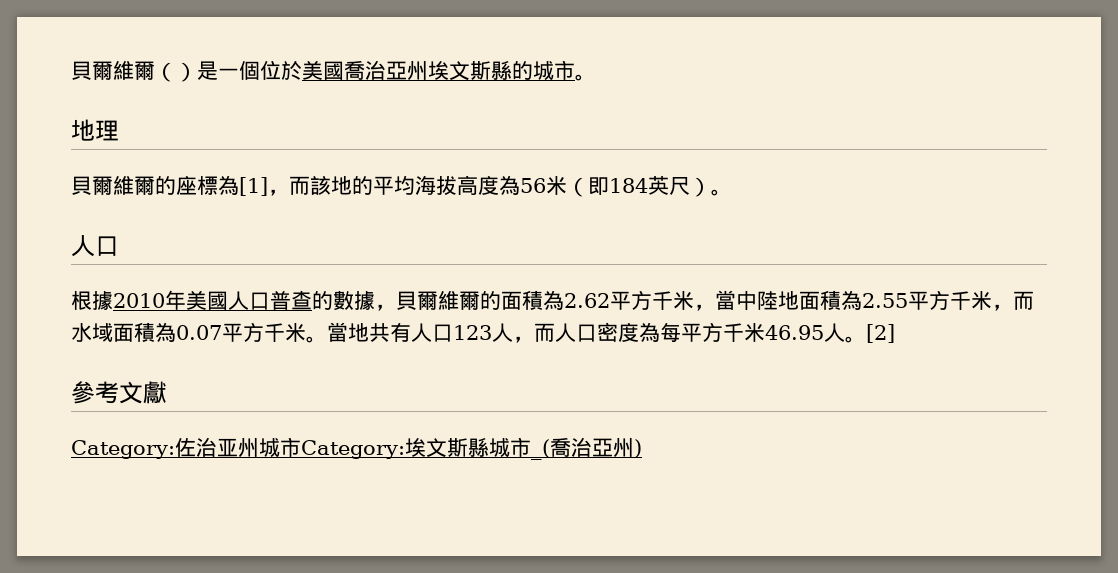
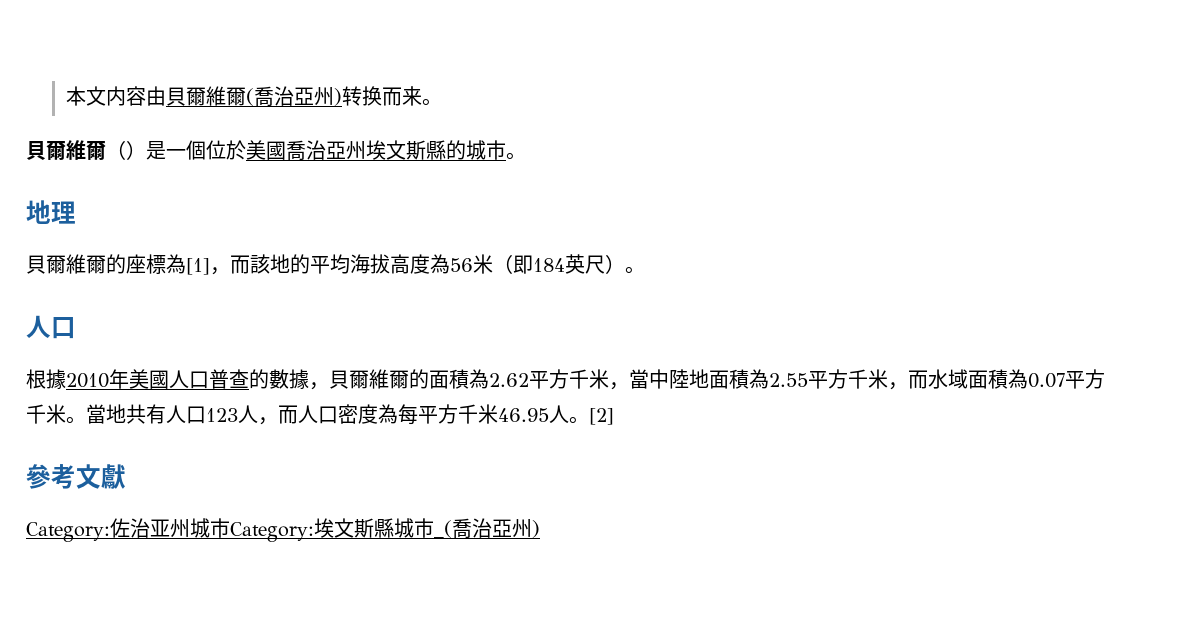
+ 本文内容由貝爾維爾(喬治亞州)转换而来。

